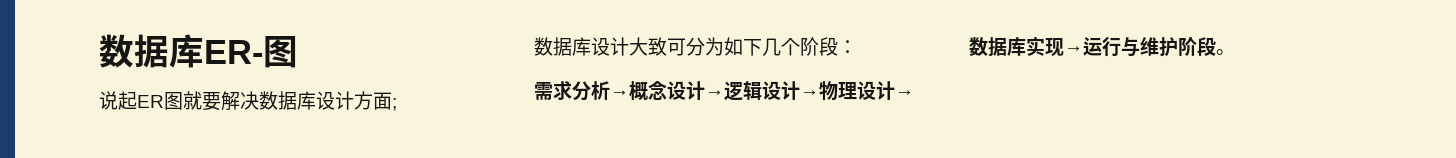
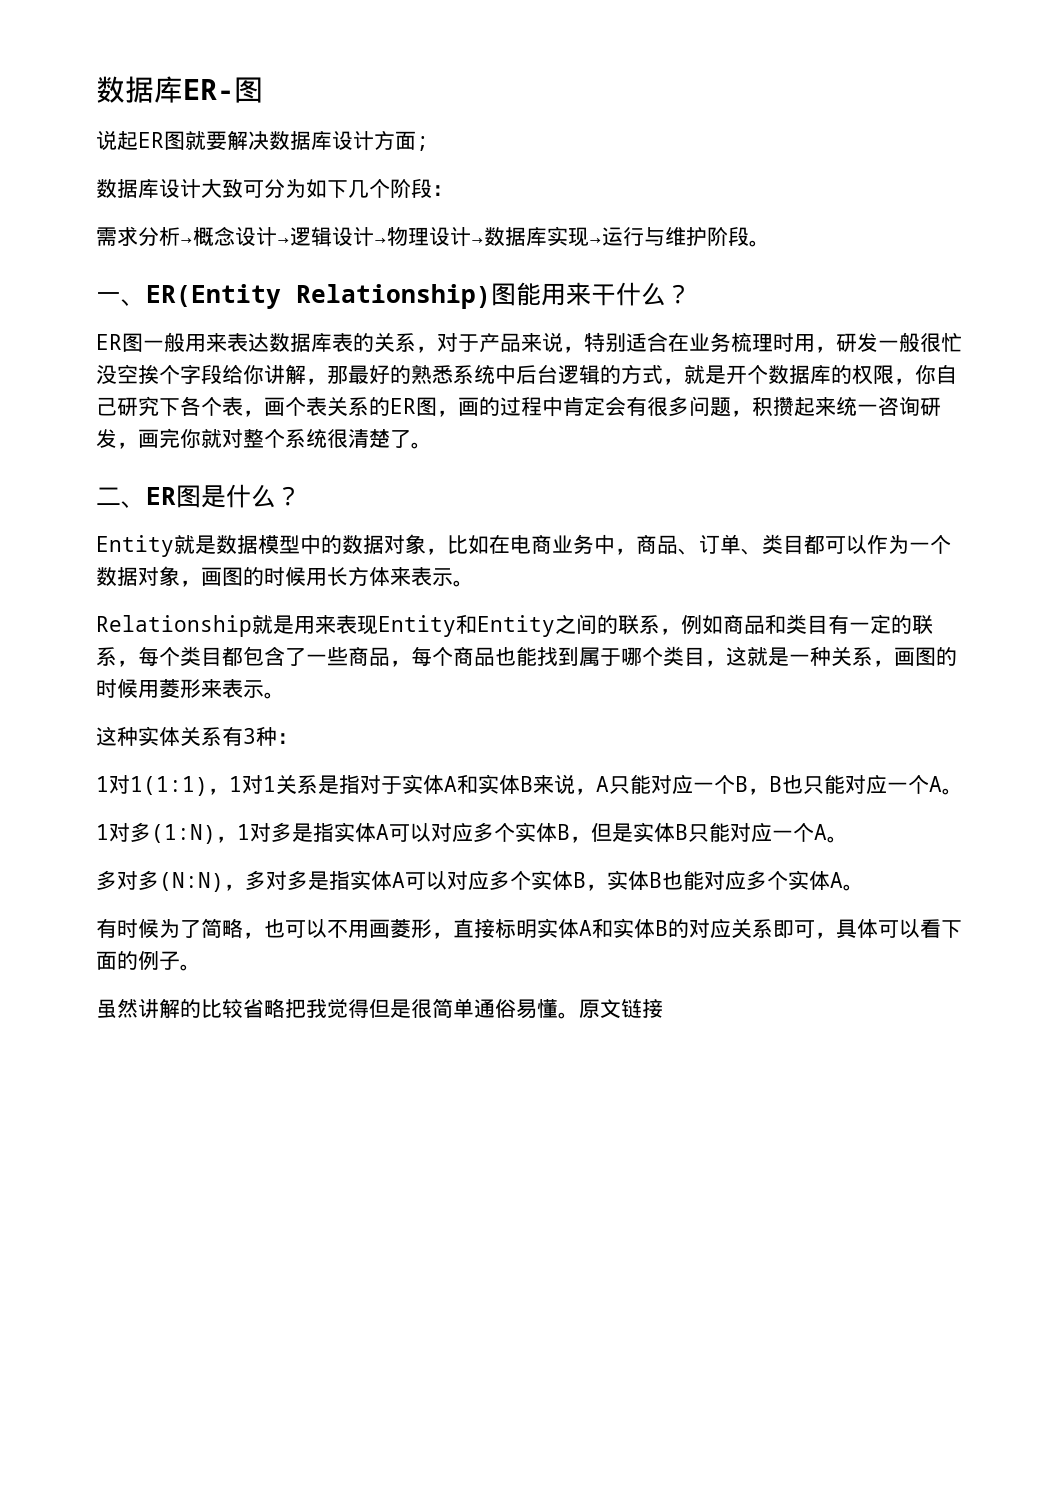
+ 一、ER(Entity Relationship)图能用来干什么？
+ ER图一般用来表达数据库表的关系，对于产品来说，特别适合在业务梳理时用，研发一般很忙没空挨个字段给你讲解，那最好的熟悉系统中后台逻辑的方式，就是开个数据库的权限，你自己研究下各个表，画个表关系的ER图，画的过程中肯定会有很多问题，积攒起来统一咨询研发，画完你就对整个系统很清楚了。
+ 二、ER图是什么？
+ Entity就是数据模型中的数据对象，比如在电商业务中，商品、订单、类目都可以作为一个数据对象，画图的时候用长方体来表示。
+ Relationship就是用来表现Entity和Entity之间的联系，例如商品和类目有一定的联系，每个类目都包含了一些商品，每个商品也能找到属于哪个类目，这就是一种关系，画图的时候用菱形来表示。
+ 这种实体关系有3种：
+ 1对1(1:1)，1对1关系是指对于实体A和实体B来说，A只能对应一个B，B也只能对应一个A。
+ 1对多(1:N)，1对多是指实体A可以对应多个实体B，但是实体B只能对应一个A。
+ 多对多(N:N)，多对多是指实体A可以对应多个实体B，实体B也能对应多个实体A。
+ 有时候为了简略，也可以不用画菱形，直接标明实体A和实体B的对应关系即可，具体可以看下面的例子。
+ 虽然讲解的比较省略把我觉得但是很简单通俗易懂。原文链接

